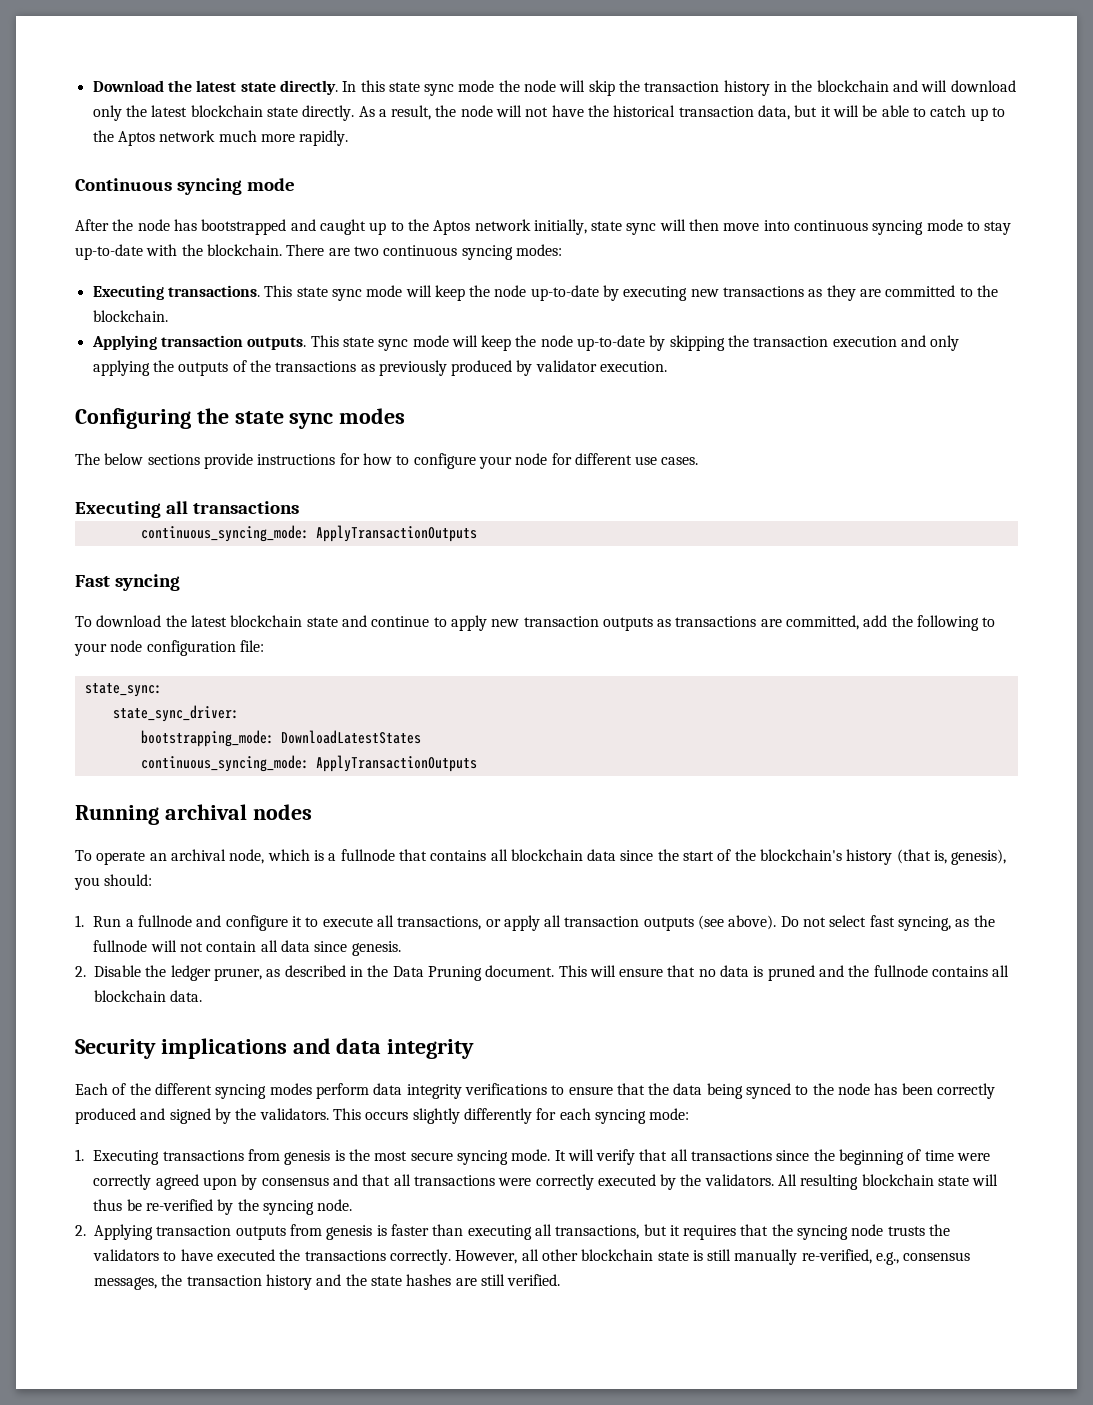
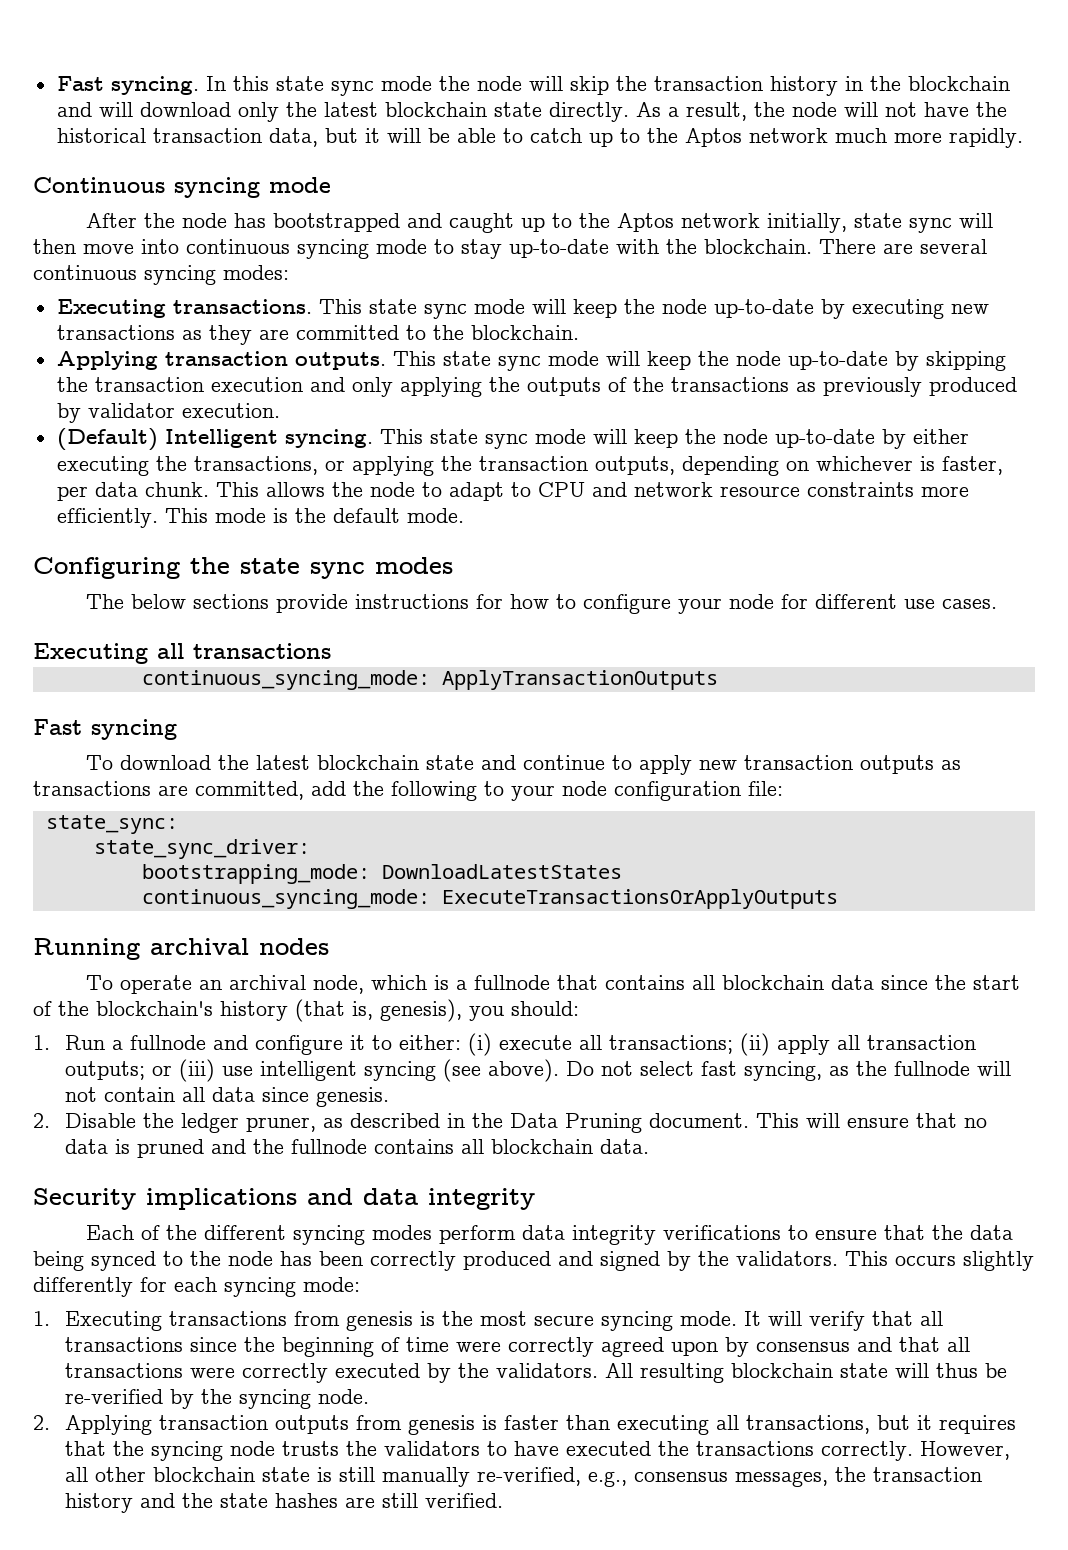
- Download the latest state directly.
+ Fast syncing.
- There are two continuous syncing modes:
+ There are several continuous syncing modes:
+ (Default) Intelligent syncing. This state sync mode will keep the node up-to-date by either executing the transactions, or applying the transaction outputs, depending on whichever is faster, per data chunk. This allows the node to adapt to CPU and network resource constraints more efficiently. This mode is the default mode.
  bootstrapping_mode: DownloadLatestStates
- continuous_syncing_mode: ApplyTransactionOutputs
+ continuous_syncing_mode: ExecuteTransactionsOrApplyOutputs
- 1. Run a fullnode and configure it to execute all transactions, or apply all transaction outputs (see above).
+ 1. Run a fullnode and configure it to either: (i) execute all transactions; (ii) apply all transaction outputs; or (iii) use intelligent syncing (see above).

